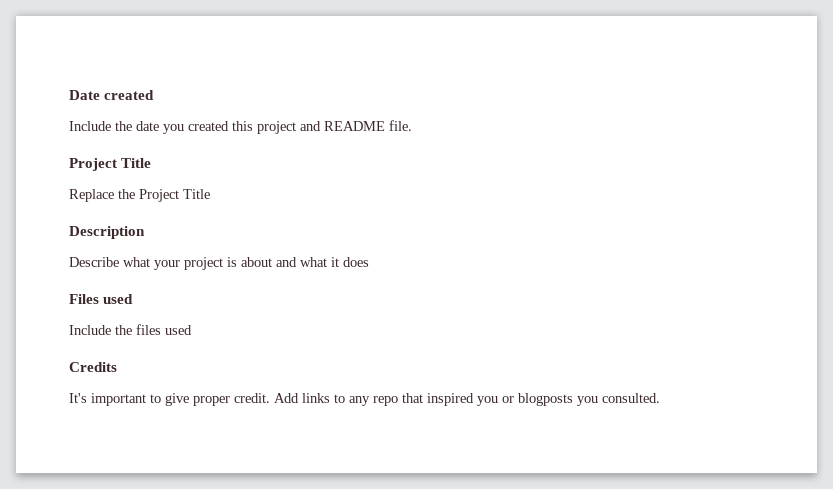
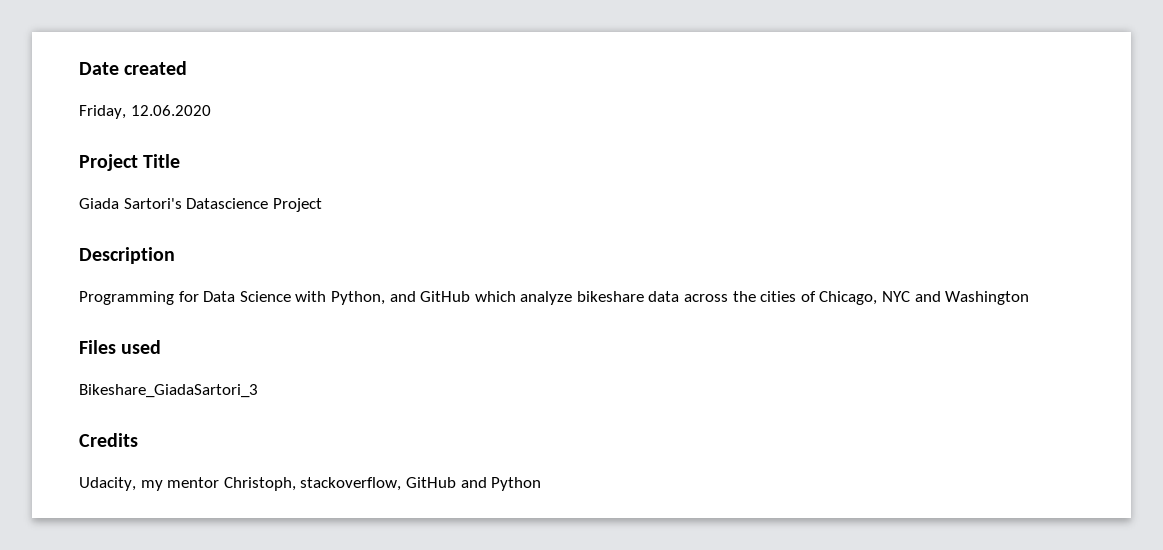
- Include the date you created this project and README file.
+ Friday, 12.06.2020
  Project Title
- Replace the Project Title
+ Giada Sartori's Datascience Project
- Describe what your project is about and what it does
+ Programming for Data Science with Python, and GitHub which analyze bikeshare data across the cities of Chicago, NYC and Washington
  Files used
- Include the files used
+ Bikeshare_GiadaSartori_3
  Credits
- It's important to give proper credit. Add links to any repo that inspired you or blogposts you consulted.
+ Udacity, my mentor Christoph, stackoverflow, GitHub and Python

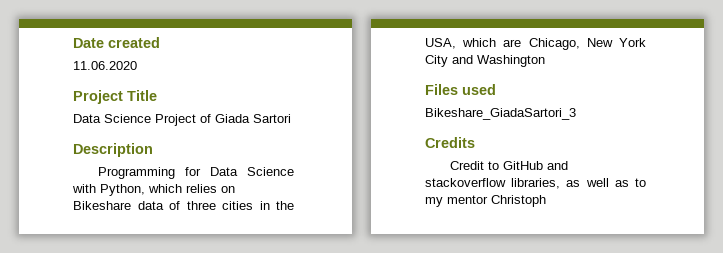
- Friday, 12.06.2020
+ 11.06.2020
- Giada Sartori's Datascience Project
+ Data Science Project of Giada Sartori
- Programming for Data Science with Python, and GitHub which analyze bikeshare data across the cities of Chicago, NYC and Washington
+ Programming for Data Science with Python, which relies on Bikeshare data of three cities in the USA, which are Chicago, New York City and Washington
- Udacity, my mentor Christoph, stackoverflow, GitHub and Python
+ Credit to GitHub and stackoverflow libraries, as well as to my mentor Christoph

